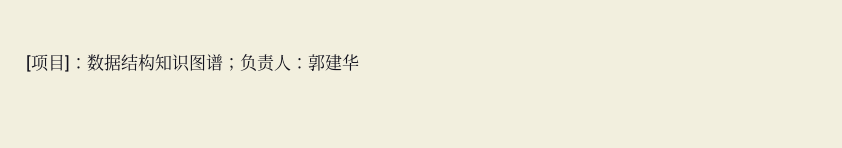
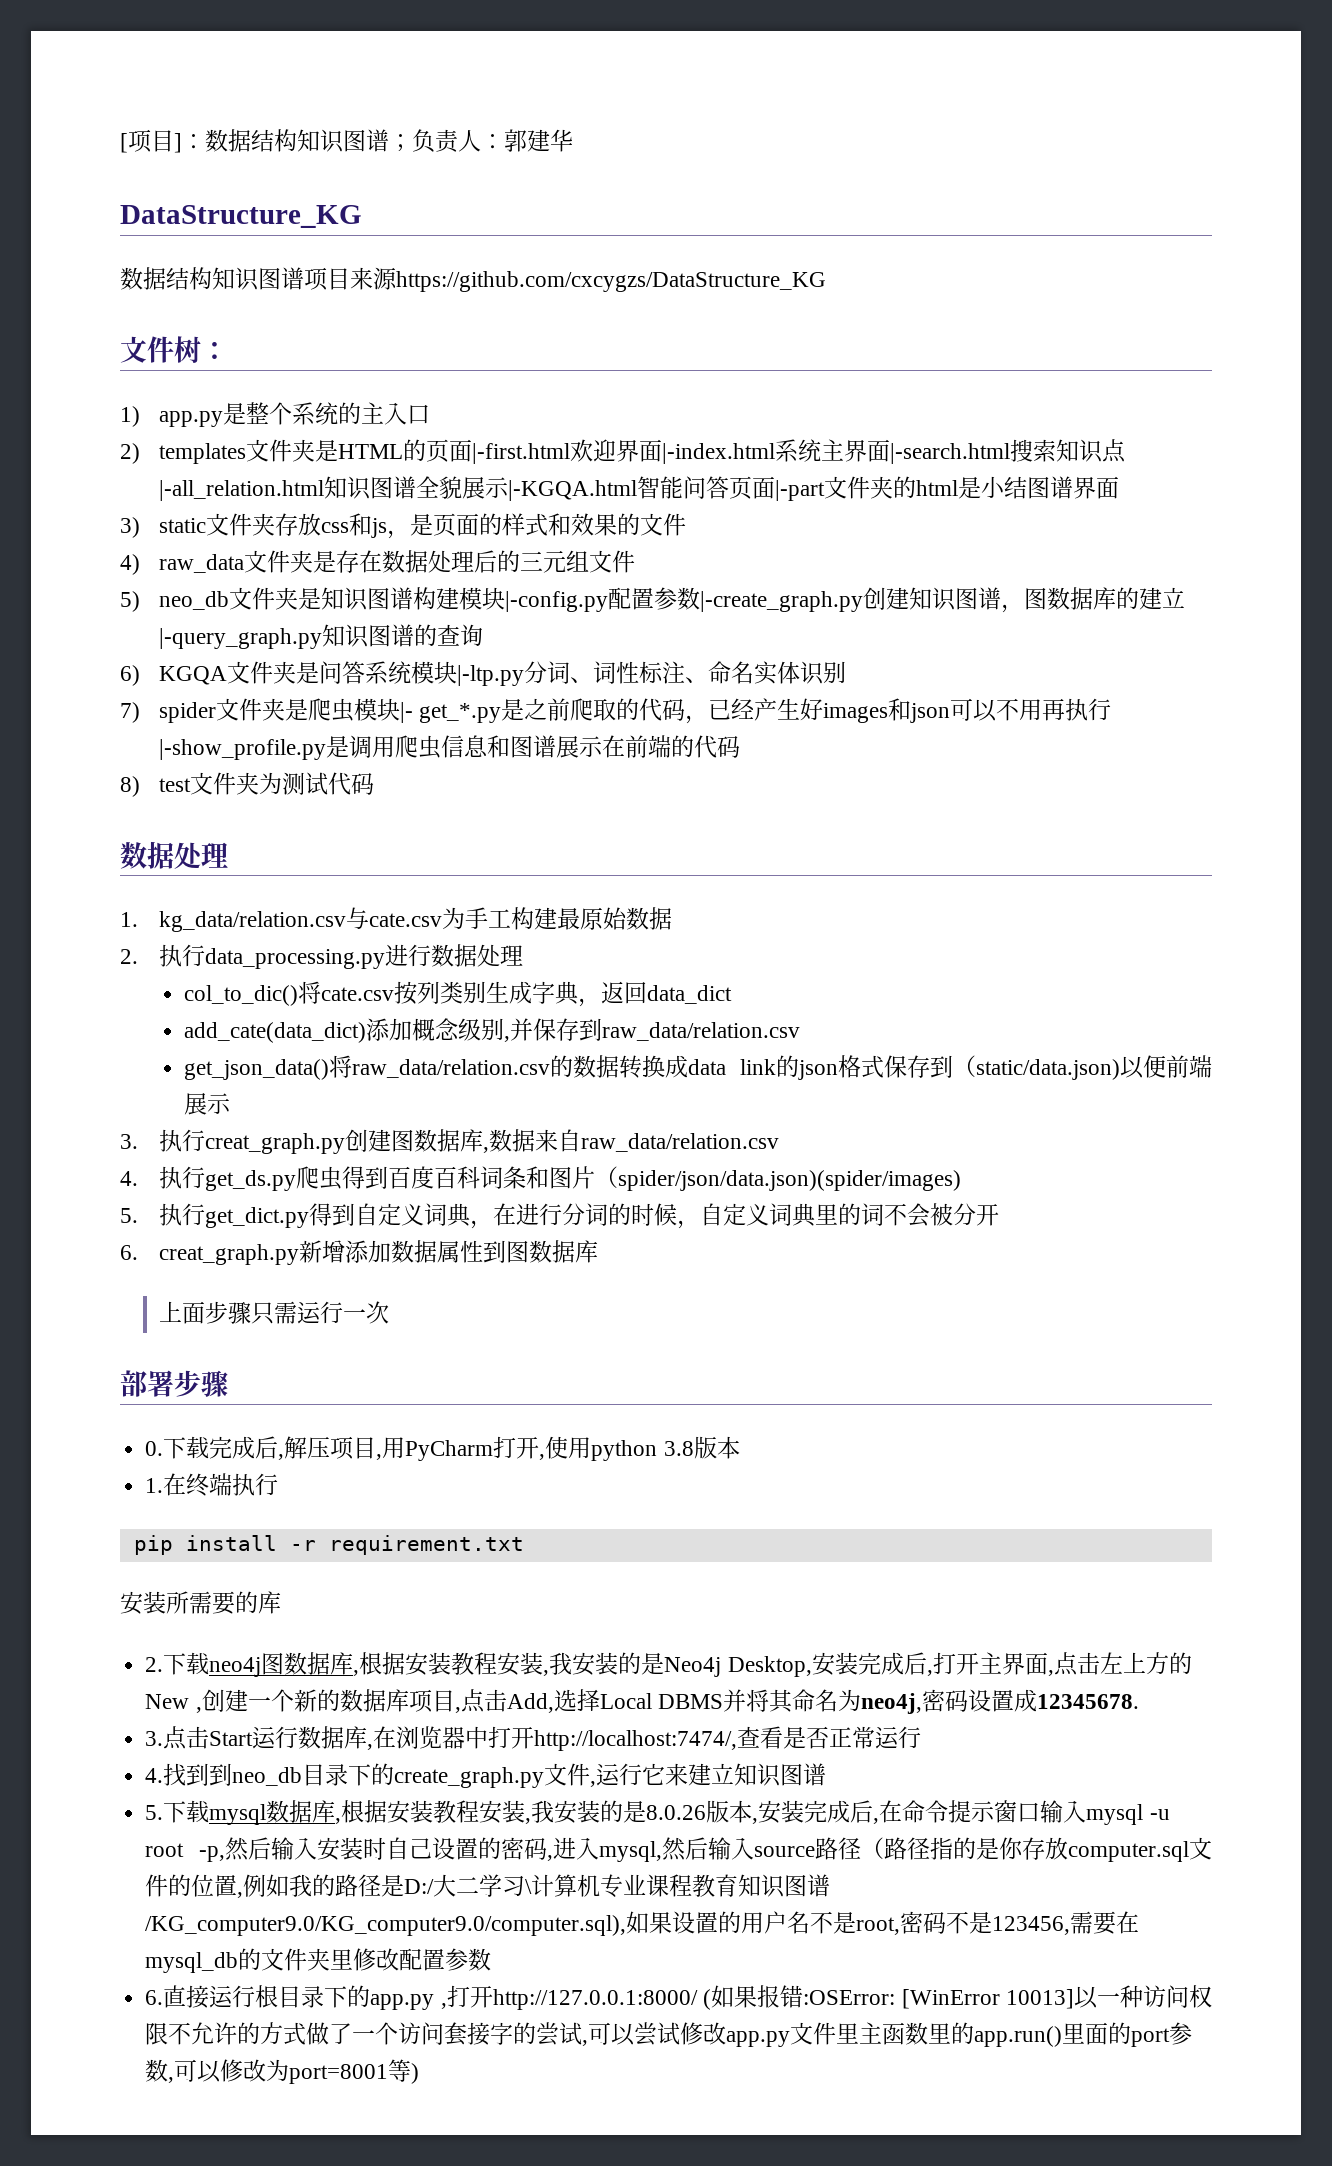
+ DataStructure_KG
+ 数据结构知识图谱项目来源https://github.com/cxcygzs/DataStructure_KG
+ 文件树：
+ 1) app.py是整个系统的主入口
+ 2) templates文件夹是HTML的页面|-first.html欢迎界面|-index.html系统主界面|-search.html搜索知识点|-all_relation.html知识图谱全貌展示|-KGQA.html智能问答页面|-part文件夹的html是小结图谱界面
+ 3) static文件夹存放css和js，是页面的样式和效果的文件
+ 4) raw_data文件夹是存在数据处理后的三元组文件
+ 5) neo_db文件夹是知识图谱构建模块|-config.py配置参数|-create_graph.py创建知识图谱，图数据库的建立|-query_graph.py知识图谱的查询
+ 6) KGQA文件夹是问答系统模块|-ltp.py分词、词性标注、命名实体识别
+ 7) spider文件夹是爬虫模块|- get_*.py是之前爬取的代码，已经产生好images和json可以不用再执行|-show_profile.py是调用爬虫信息和图谱展示在前端的代码
+ 8) test文件夹为测试代码
+ 数据处理
+ 1. kg_data/relation.csv与cate.csv为手工构建最原始数据
+ 2.执行data_processing.py进行数据处理
+ col_to_dic()将cate.csv按列类别生成字典，返回data_dict
+ add_cate(data_dict)添加概念级别,并保存到raw_data/relation.csv
+ get_json_data()将raw_data/relation.csv的数据转换成data link的json格式保存到（static/data.json)以便前端展示
+ 3.执行creat_graph.py创建图数据库,数据来自raw_data/relation.csv
+ 4.执行get_ds.py爬虫得到百度百科词条和图片（spider/json/data.json)(spider/images)
+ 5.执行get_dict.py得到自定义词典，在进行分词的时候，自定义词典里的词不会被分开
+ 6. creat_graph.py新增添加数据属性到图数据库
+ 上面步骤只需运行一次
+ 部署步骤
+ 0.下载完成后,解压项目,用PyCharm打开,使用python 3.8版本
+ 1.在终端执行
+ pip install -r requirement.txt
+ 安装所需要的库
+ 2.下载neo4j图数据库,根据安装教程安装,我安装的是Neo4j Desktop,安装完成后,打开主界面,点击左上方的New ,创建一个新的数据库项目,点击Add,选择Local DBMS并将其命名为neo4j,密码设置成12345678.
+ 3.点击Start运行数据库,在浏览器中打开http://localhost:7474/,查看是否正常运行
+ 4.找到到neo_db目录下的create_graph.py文件,运行它来建立知识图谱
+ 5.下载mysql数据库,根据安装教程安装,我安装的是8.0.26版本,安装完成后,在命令提示窗口输入mysql -u root -p,然后输入安装时自己设置的密码,进入mysql,然后输入source路径（路径指的是你存放computer.sql文件的位置,例如我的路径是D:/大二学习\计算机专业课程教育知识图谱/KG_computer9.0/KG_computer9.0/computer.sql),如果设置的用户名不是root,密码不是123456,需要在mysql_db的文件夹里修改配置参数
+ 6.直接运行根目录下的app.py ,打开http://127.0.0.1:8000/ (如果报错:OSError: [WinError 10013]以一种访问权限不允许的方式做了一个访问套接字的尝试,可以尝试修改app.py文件里主函数里的app.run()里面的port参数,可以修改为port=8001等)

